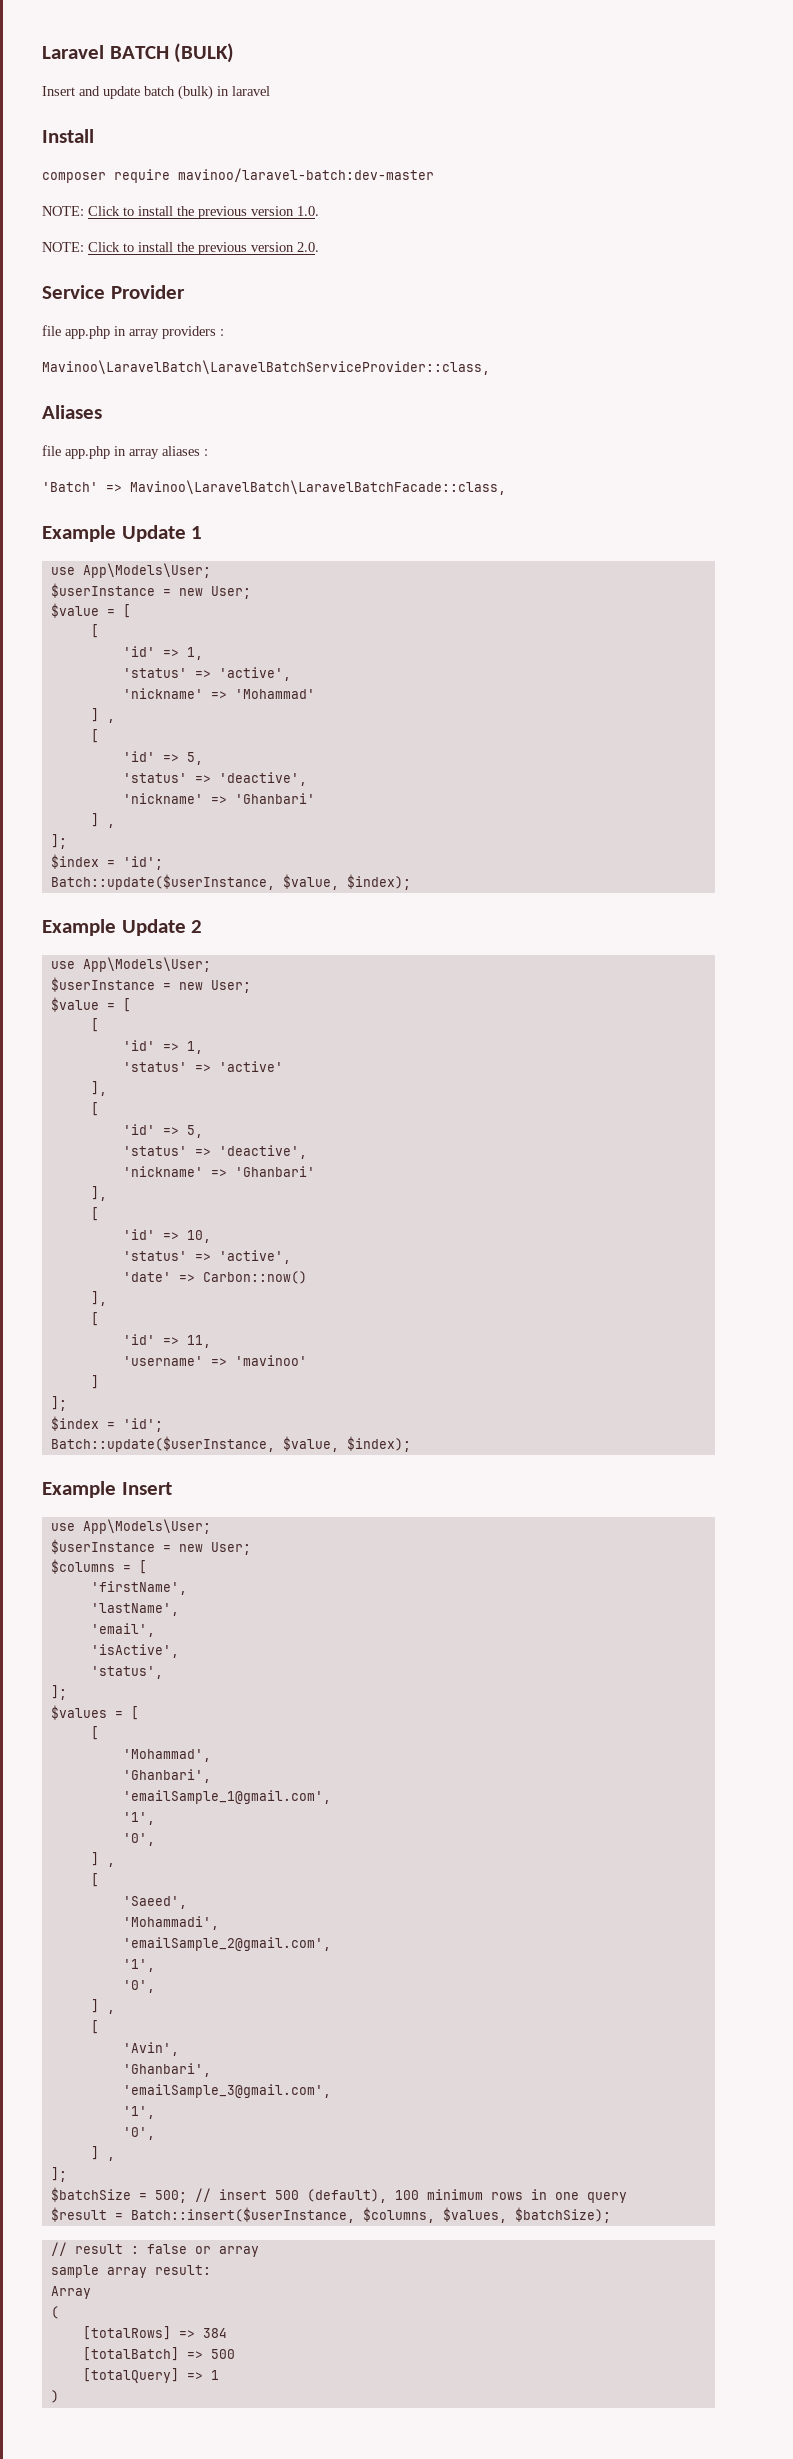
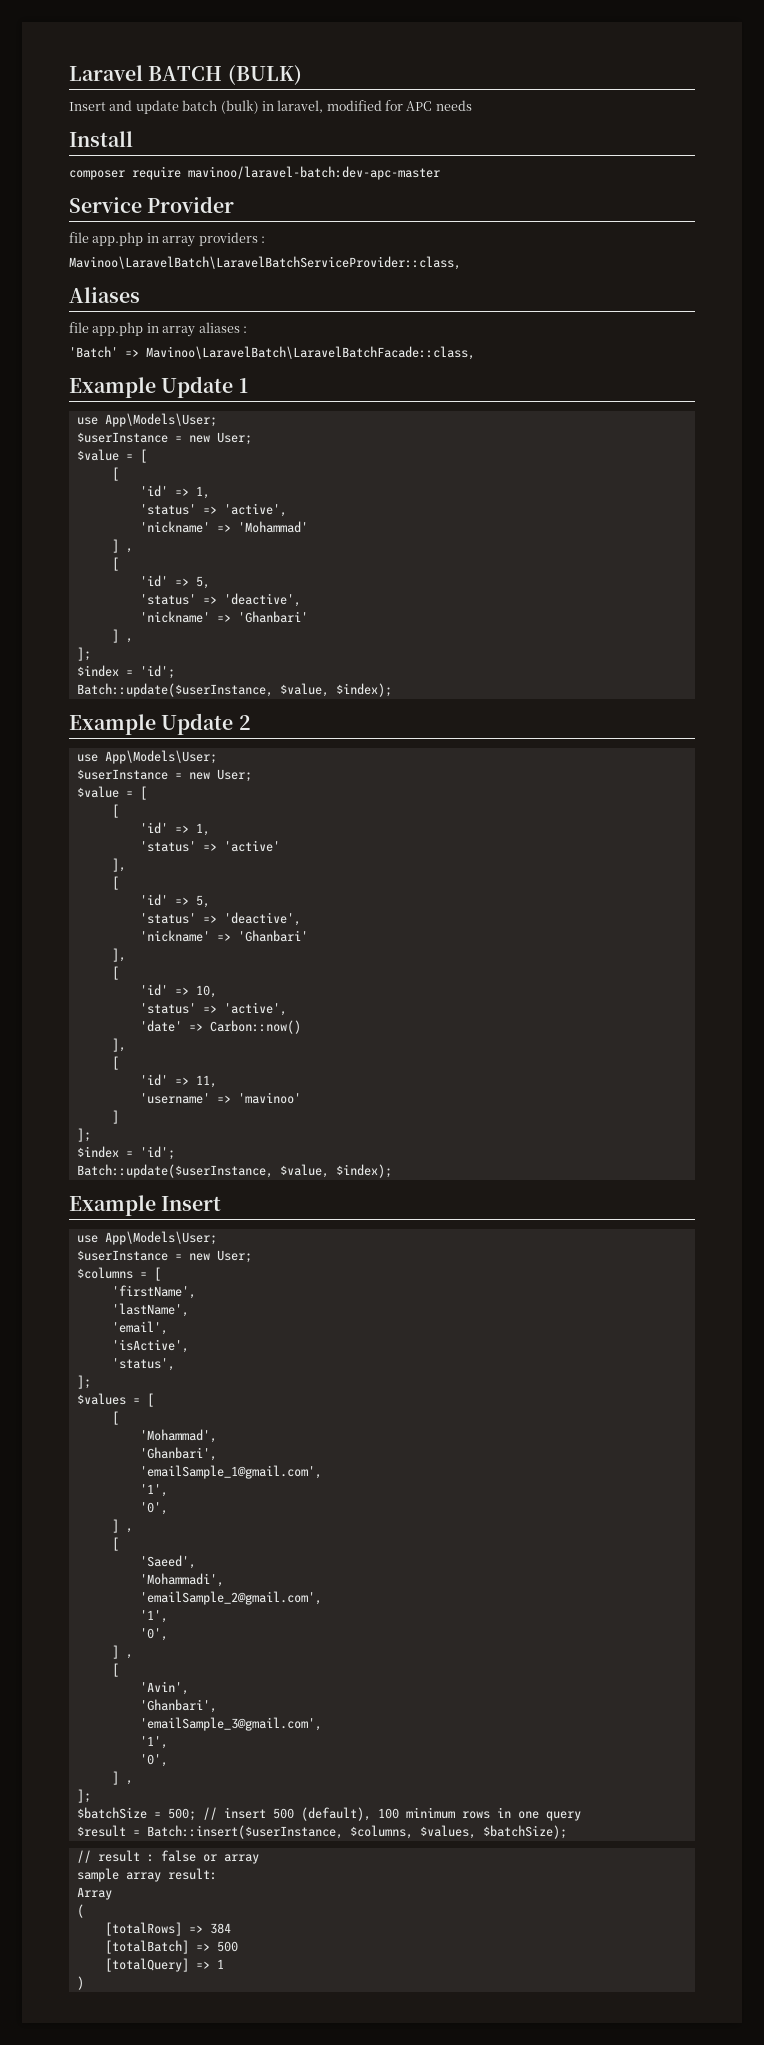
- Insert and update batch (bulk) in laravel
+ Insert and update batch (bulk) in laravel, modified for APC needs
  Install
- composer require mavinoo/laravel-batch:dev-master
- NOTE: Click to install the previous version 1.0.
- NOTE: Click to install the previous version 2.0.
+ composer require mavinoo/laravel-batch:dev-apc-master

